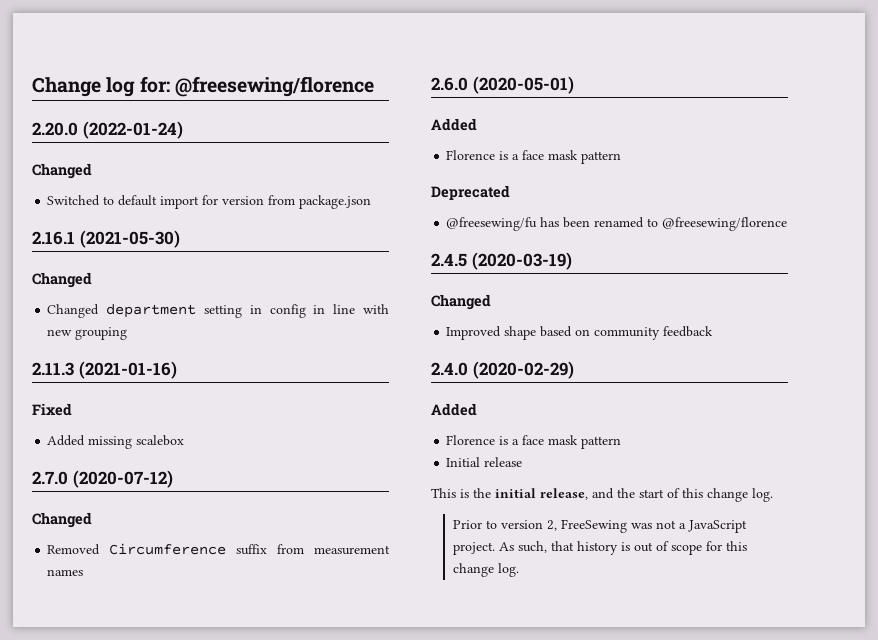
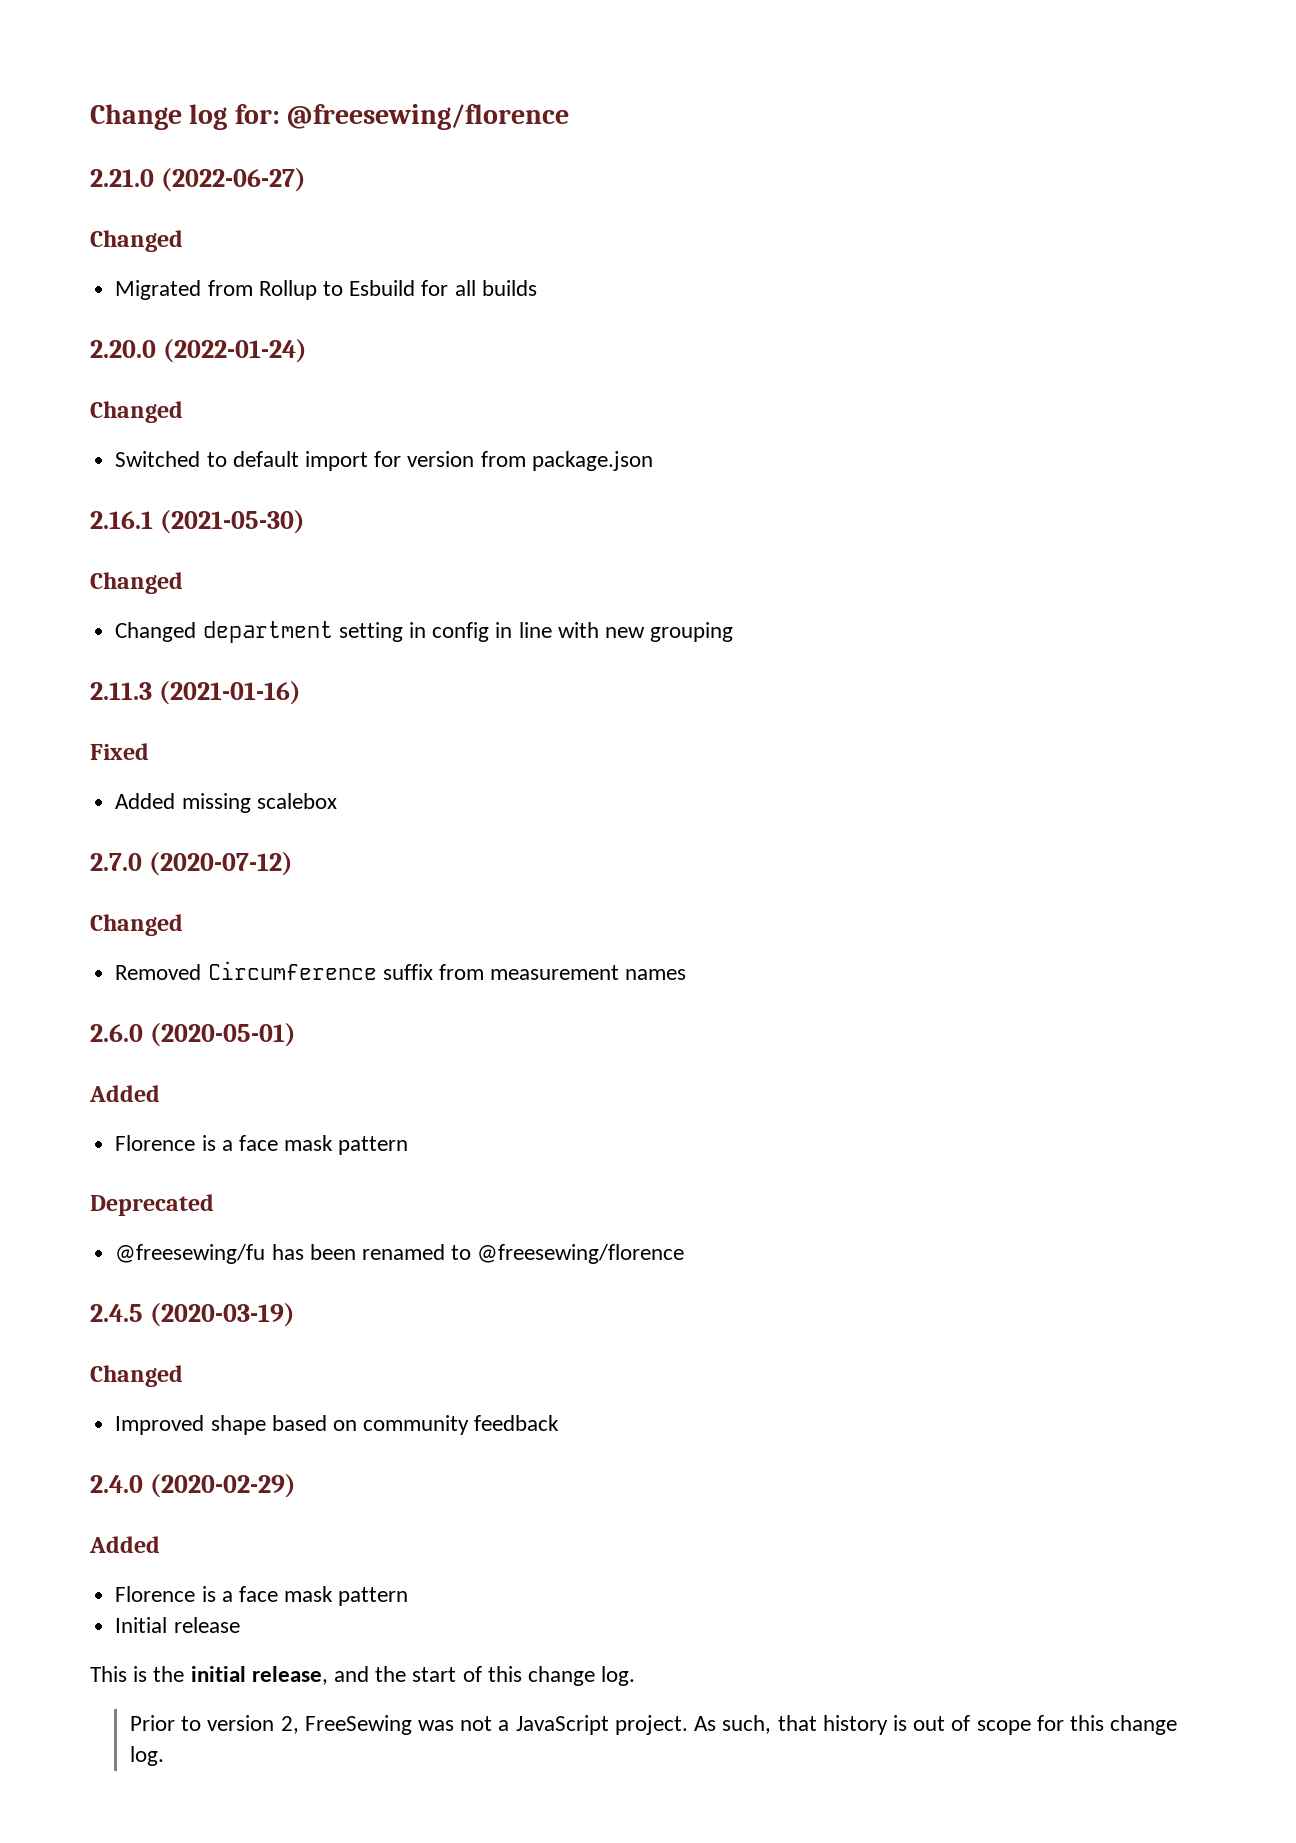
+ 2.21.0 (2022-06-27)
+ Changed
+ Migrated from Rollup to Esbuild for all builds

